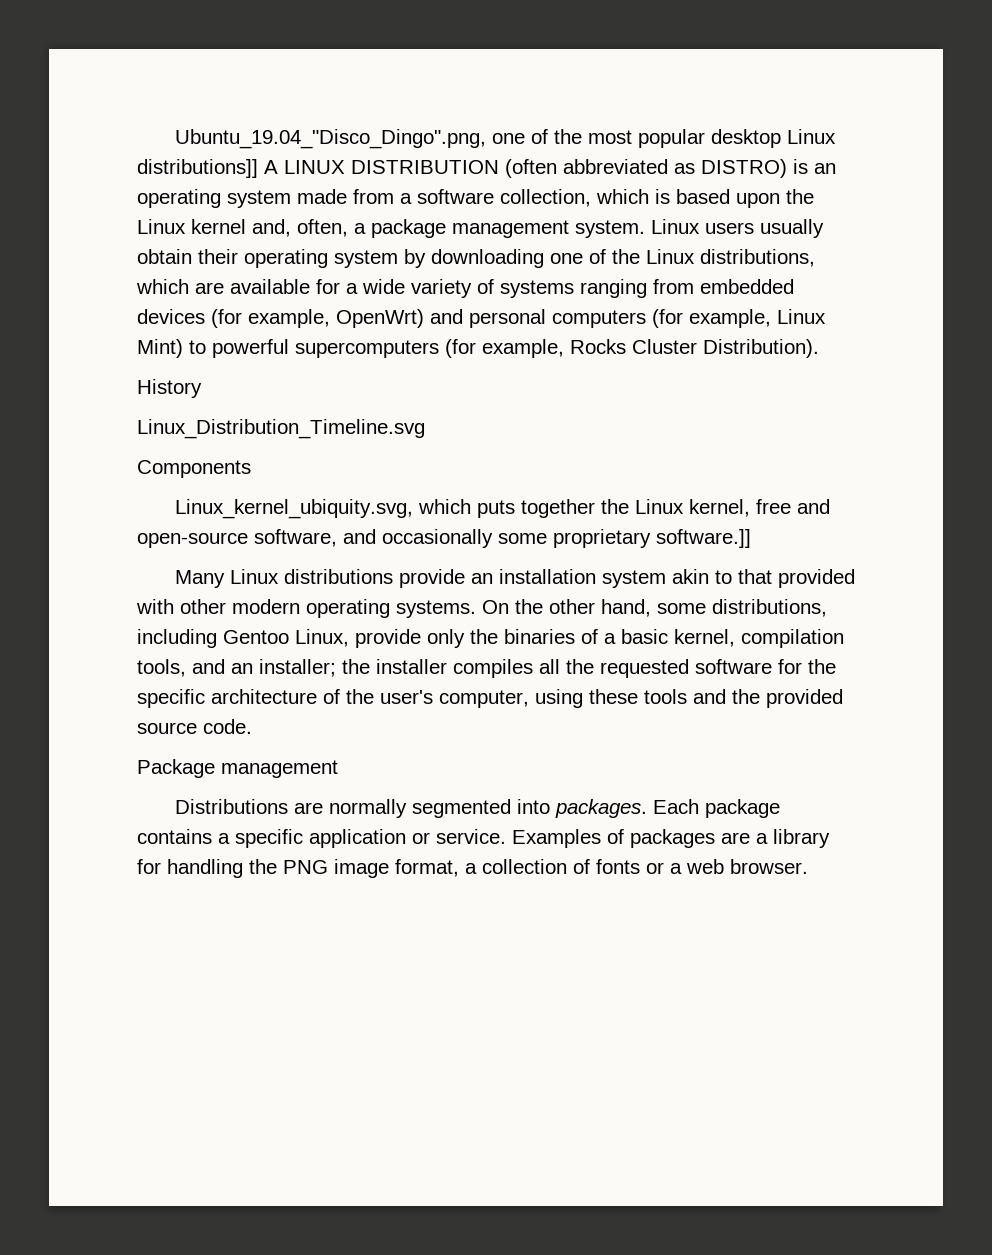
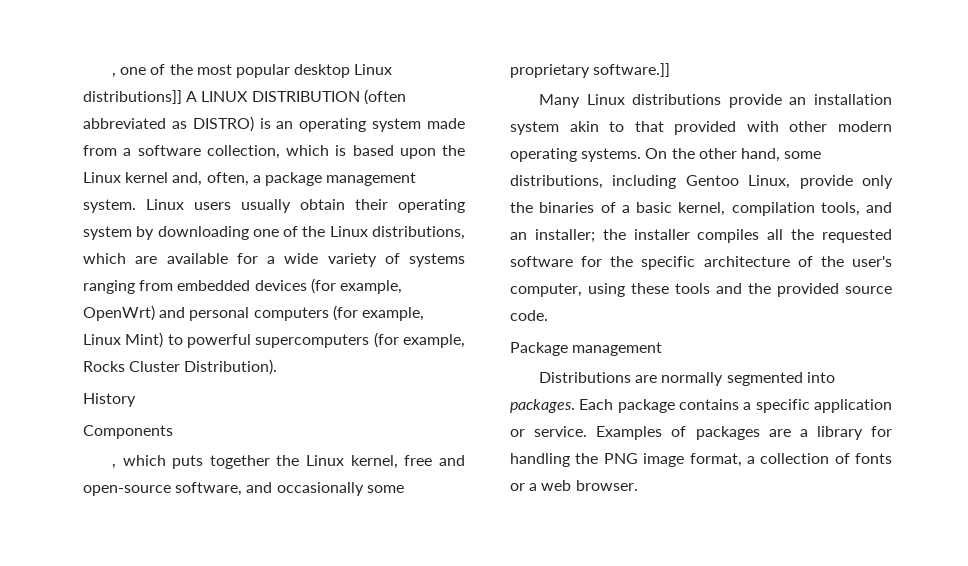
- Ubuntu_19.04_"Disco_Dingo".png, one of the most popular desktop Linux distributions]] A LINUX DISTRIBUTION (often abbreviated as DISTRO) is an operating system made from a software collection, which is based upon the Linux kernel and, often, a package management system.
+ , one of the most popular desktop Linux distributions]] A LINUX DISTRIBUTION (often abbreviated as DISTRO) is an operating system made from a software collection, which is based upon the Linux kernel and, often, a package management system.
- Linux_Distribution_Timeline.svg
- Linux_kernel_ubiquity.svg, which puts together the Linux kernel, free and open-source software, and occasionally some proprietary software.]]
+ , which puts together the Linux kernel, free and open-source software, and occasionally some proprietary software.]]

